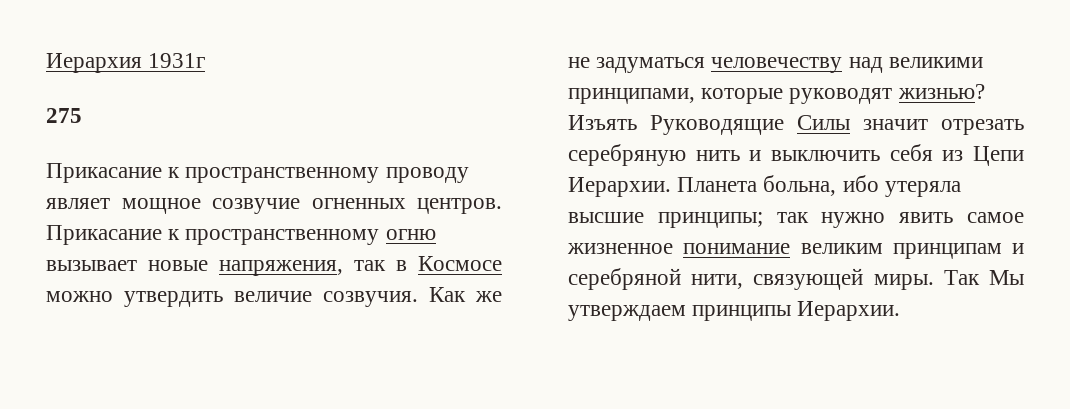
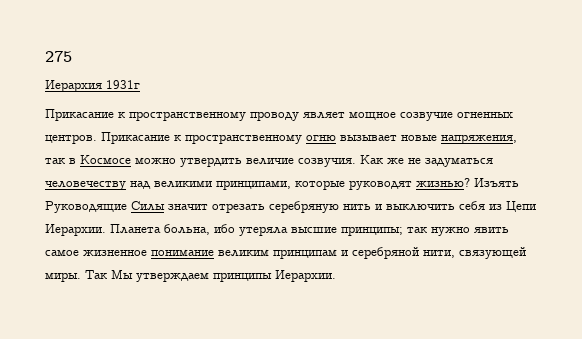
+ 275
- 275

